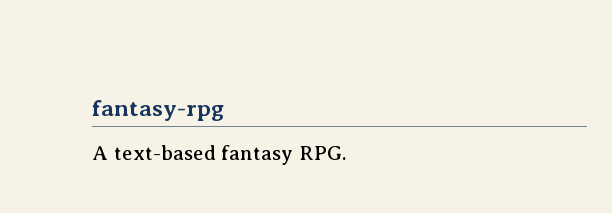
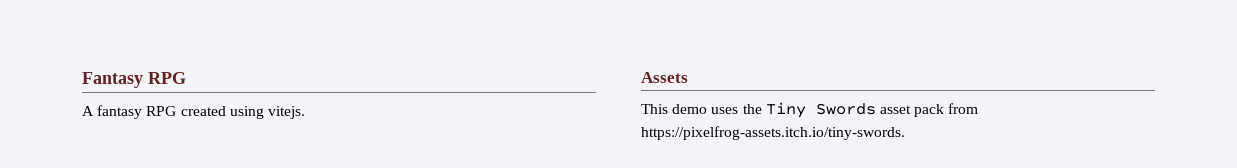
- fantasy-rpg
+ Fantasy RPG
- A text-based fantasy RPG.
+ A fantasy RPG created using vitejs.
+ Assets
+ This demo uses the Tiny Swords asset pack from https://pixelfrog-assets.itch.io/tiny-swords.

